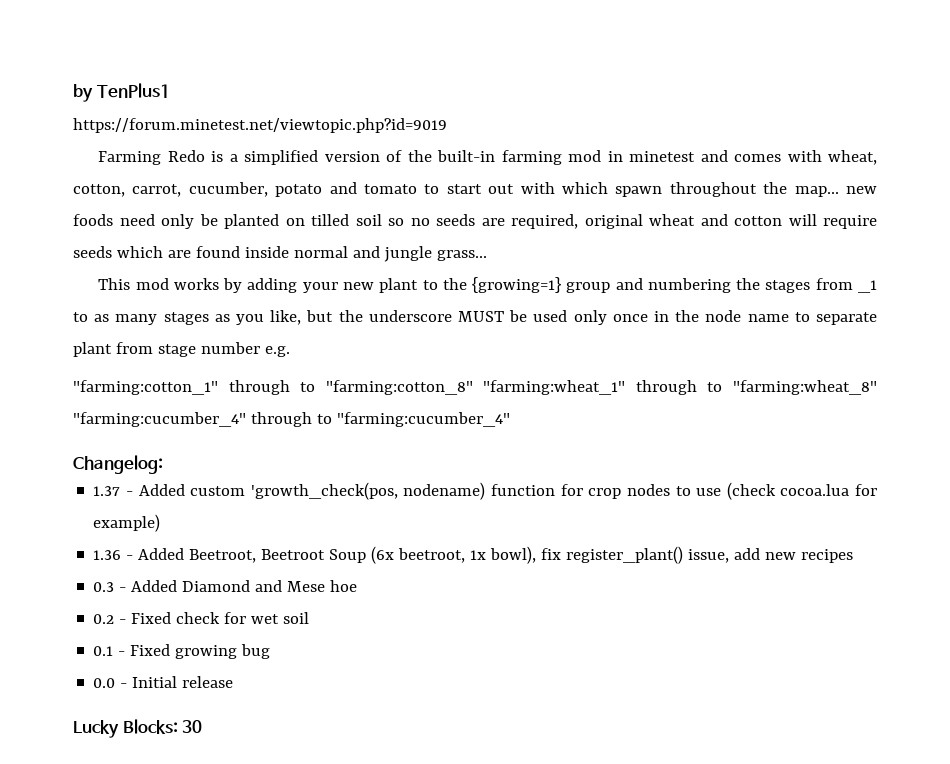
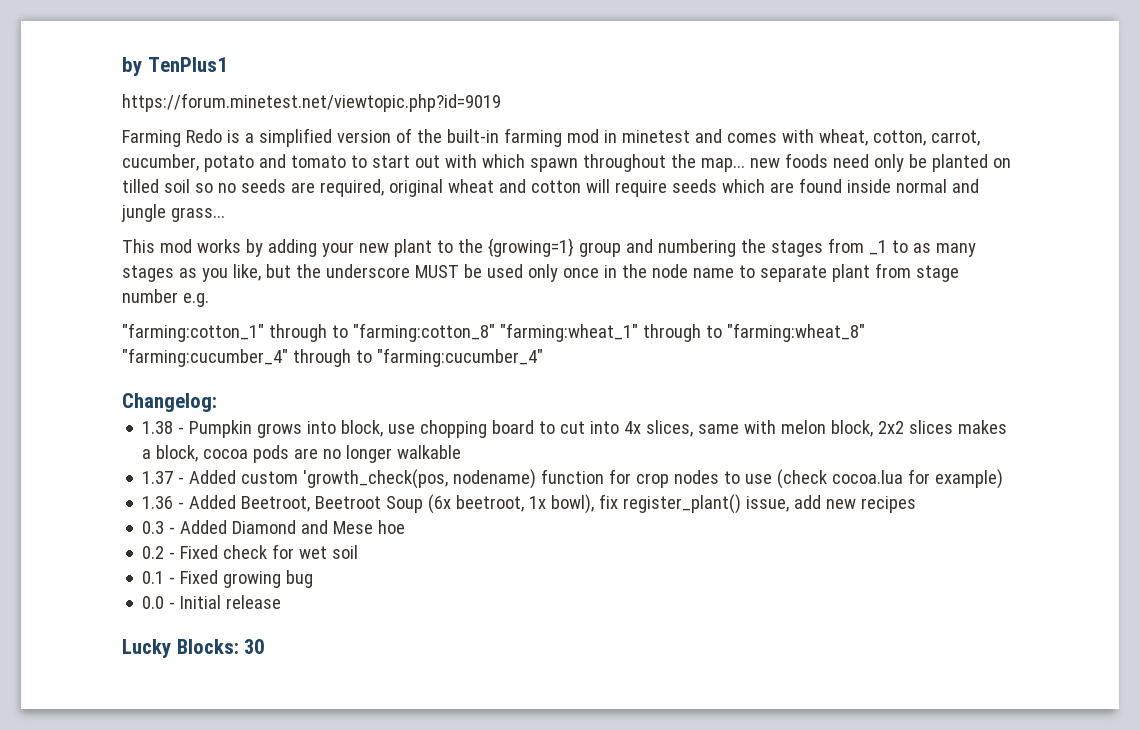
+ 1.38 - Pumpkin grows into block, use chopping board to cut into 4x slices, same with melon block, 2x2 slices makes a block, cocoa pods are no longer walkable

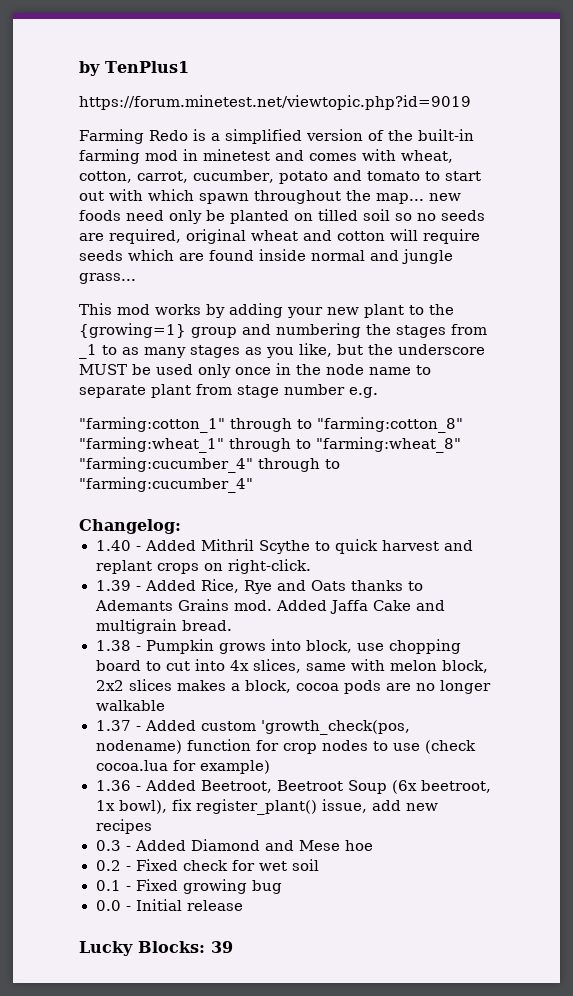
+ 1.40 - Added Mithril Scythe to quick harvest and replant crops on right-click.
+ 1.39 - Added Rice, Rye and Oats thanks to Ademants Grains mod. Added Jaffa Cake and multigrain bread.
- Lucky Blocks: 30
+ Lucky Blocks: 39

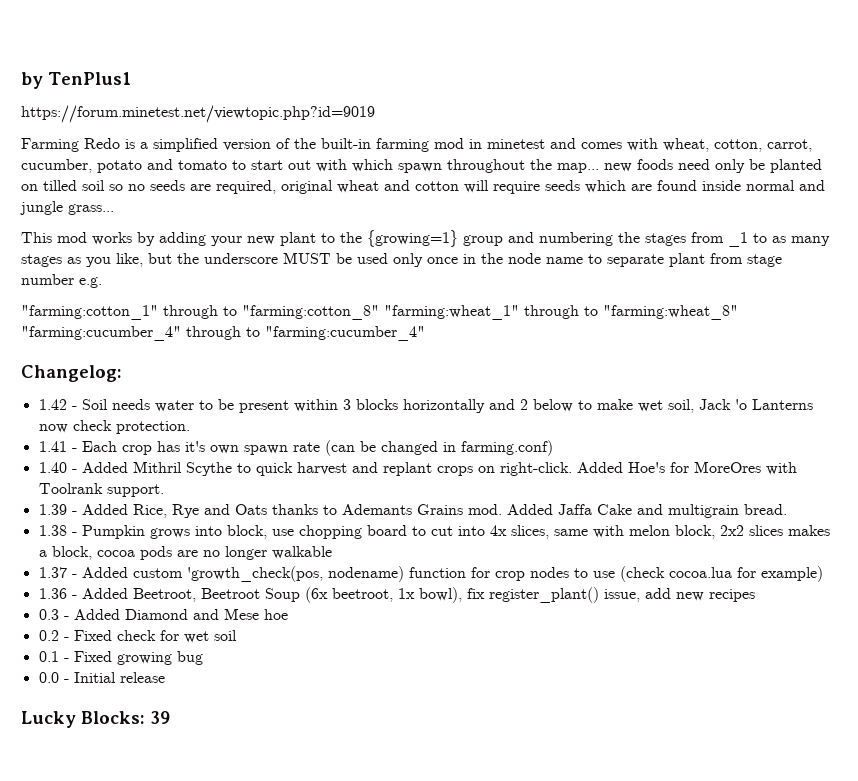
+ 1.42 - Soil needs water to be present within 3 blocks horizontally and 2 below to make wet soil, Jack 'o Lanterns now check protection.
+ 1.41 - Each crop has it's own spawn rate (can be changed in farming.conf)
+ Added Hoe's for MoreOres with Toolrank support.

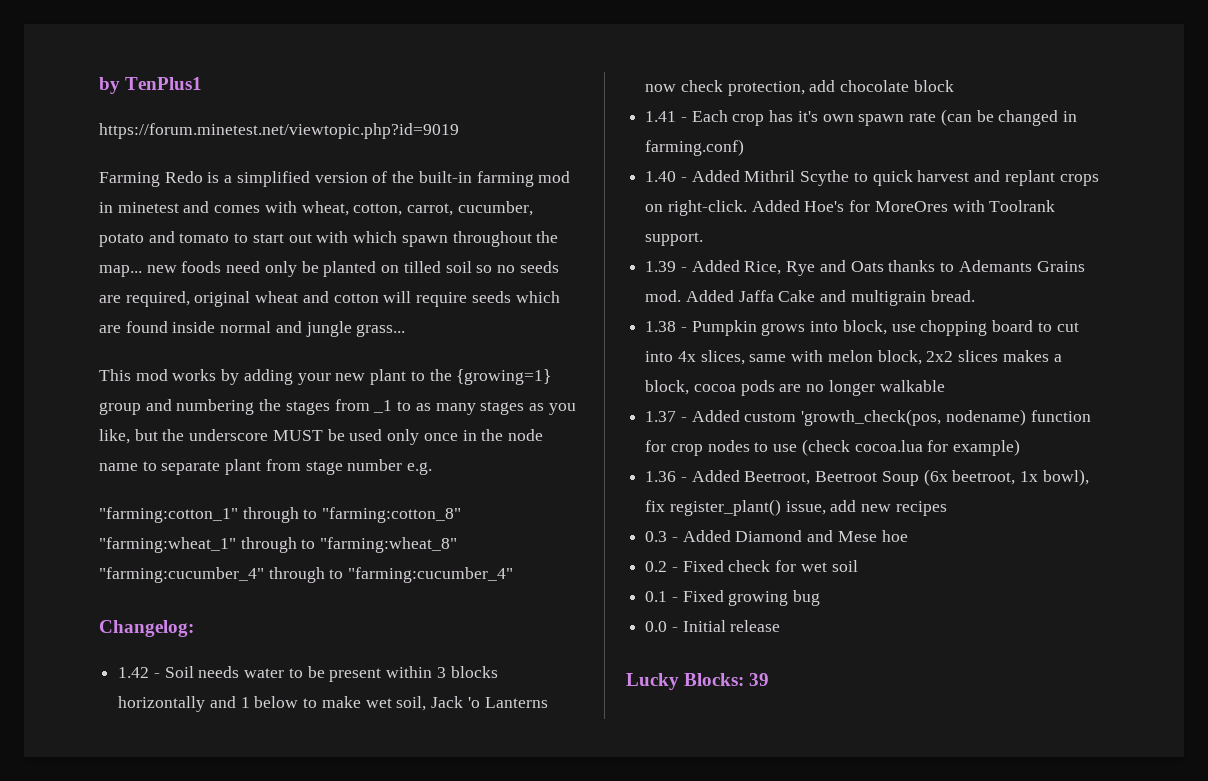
- 1.42 - Soil needs water to be present within 3 blocks horizontally and 2 below to make wet soil, Jack 'o Lanterns now check protection.
+ 1.42 - Soil needs water to be present within 3 blocks horizontally and 1 below to make wet soil, Jack 'o Lanterns now check protection, add chocolate block

